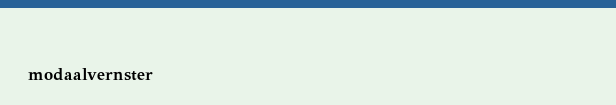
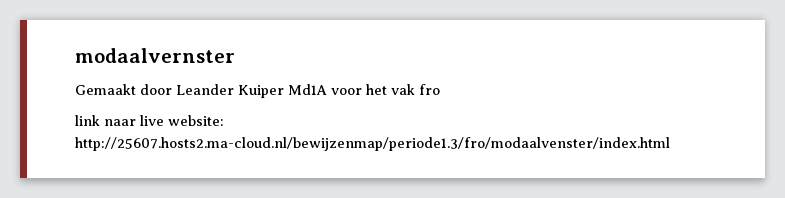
+ Gemaakt door Leander Kuiper Md1A voor het vak fro
+ link naar live website: http://25607.hosts2.ma-cloud.nl/bewijzenmap/periode1.3/fro/modaalvenster/index.html

